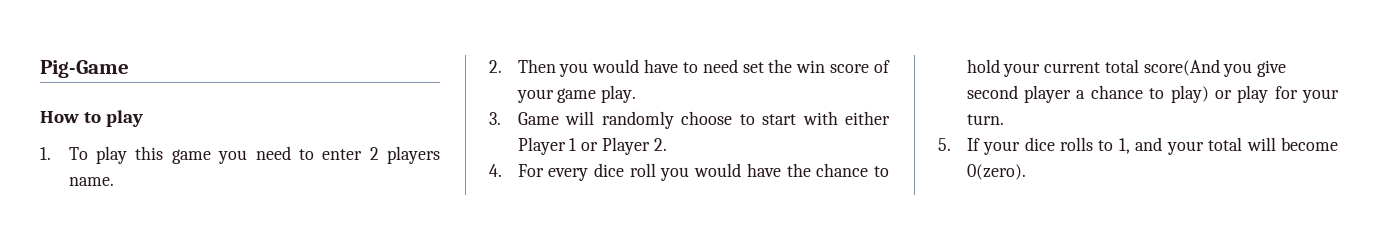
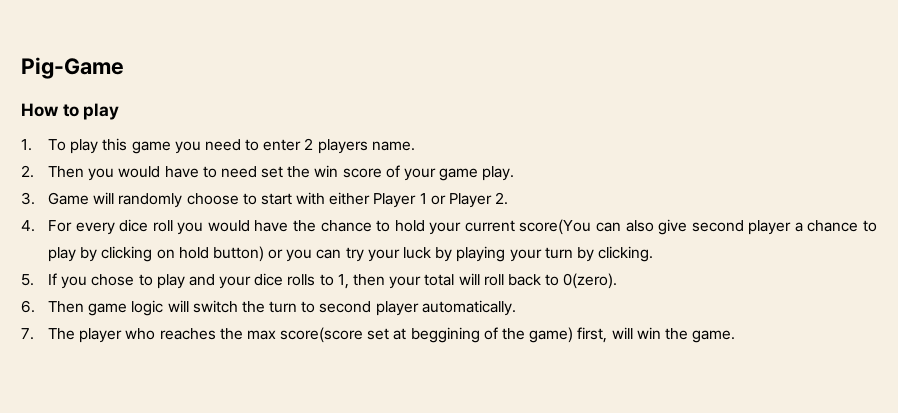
- 4. For every dice roll you would have the chance to hold your current total score(And you give second player a chance to play) or play for your turn.
- 5. If your dice rolls to 1, and your total will become 0(zero).
+ 4. For every dice roll you would have the chance to hold your current score(You can also give second player a chance to play by clicking on hold button) or you can try your luck by playing your turn by clicking.
+ 5. If you chose to play and your dice rolls to 1, then your total will roll back to 0(zero).
+ 6. Then game logic will switch the turn to second player automatically.
+ 7. The player who reaches the max score(score set at beggining of the game) first, will win the game.

